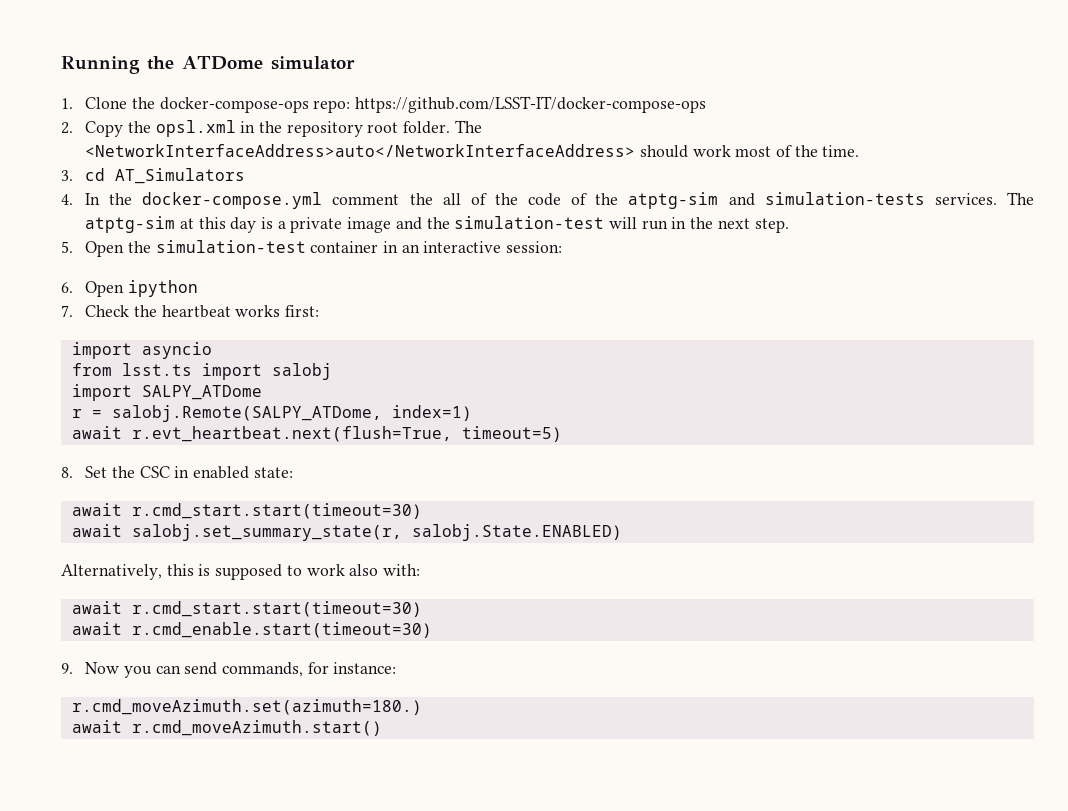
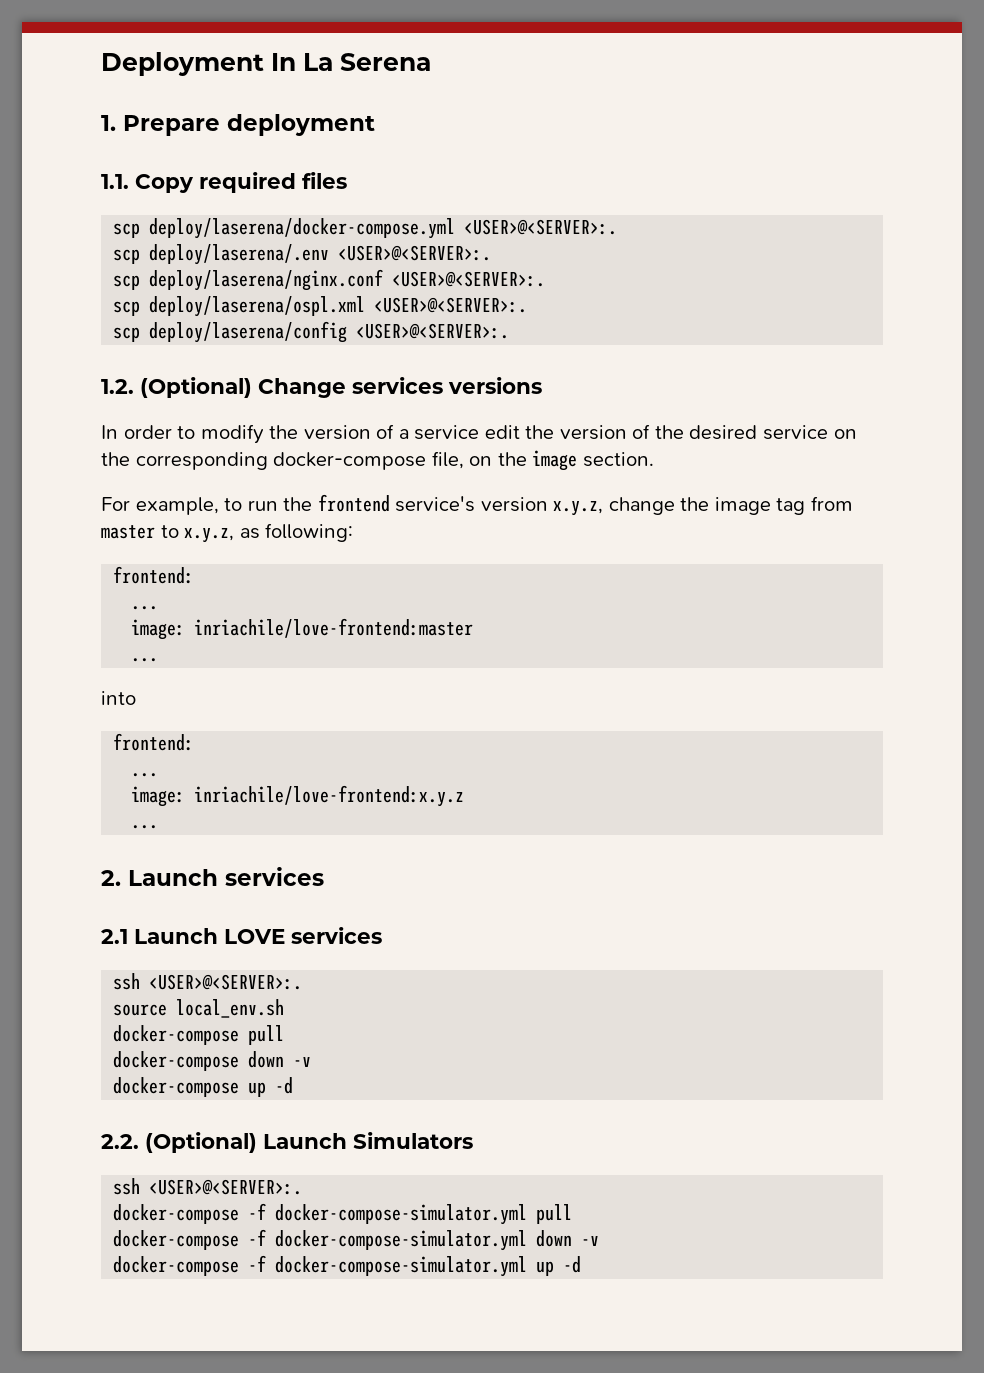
- Running the ATDome simulator
- 1. Clone the docker-compose-ops repo: https://github.com/LSST-IT/docker-compose-ops
- 2. Copy the opsl.xml in the repository root folder. The <NetworkInterfaceAddress>auto</NetworkInterfaceAddress> should work most of the time.
- 3. cd AT_Simulators
- 4. In the docker-compose.yml comment the all of the code of the atptg-sim and simulation-tests services. The atptg-sim at this day is a private image and the simulation-test will run in the next step.
- 5. Open the simulation-test container in an interactive session:
- 6. Open ipython
- 7. Check the heartbeat works first:
- import asyncio
- from lsst.ts import salobj
- import SALPY_ATDome
- r = salobj.Remote(SALPY_ATDome, index=1)
- await r.evt_heartbeat.next(flush=True, timeout=5)
- 8. Set the CSC in enabled state:
- await r.cmd_start.start(timeout=30)
- await salobj.set_summary_state(r, salobj.State.ENABLED)
- Alternatively, this is supposed to work also with:
- await r.cmd_start.start(timeout=30)
- await r.cmd_enable.start(timeout=30)
- 9. Now you can send commands, for instance:
- r.cmd_moveAzimuth.set(azimuth=180.)
- await r.cmd_moveAzimuth.start()
+ Deployment In La Serena
+ 1. Prepare deployment
+ 1.1. Copy required files
+ scp deploy/laserena/docker-compose.yml <USER>@<SERVER>:.
+ scp deploy/laserena/.env <USER>@<SERVER>:.
+ scp deploy/laserena/nginx.conf <USER>@<SERVER>:.
+ scp deploy/laserena/ospl.xml <USER>@<SERVER>:.
+ scp deploy/laserena/config <USER>@<SERVER>:.
+ 1.2. (Optional) Change services versions
+ In order to modify the version of a service edit the version of the desired service on the corresponding docker-compose file, on the image section.
+ For example, to run the frontend service's version x.y.z, change the image tag from master to x.y.z, as following:
+ frontend:
+ ...
+ image: inriachile/love-frontend:master
+ ...
+ into
+ frontend:
+ ...
+ image: inriachile/love-frontend:x.y.z
+ ...
+ 2. Launch services
+ 2.1 Launch LOVE services
+ ssh <USER>@<SERVER>:.
+ source local_env.sh
+ docker-compose pull
+ docker-compose down -v
+ docker-compose up -d
+ 2.2. (Optional) Launch Simulators
+ ssh <USER>@<SERVER>:.
+ docker-compose -f docker-compose-simulator.yml pull
+ docker-compose -f docker-compose-simulator.yml down -v
+ docker-compose -f docker-compose-simulator.yml up -d

